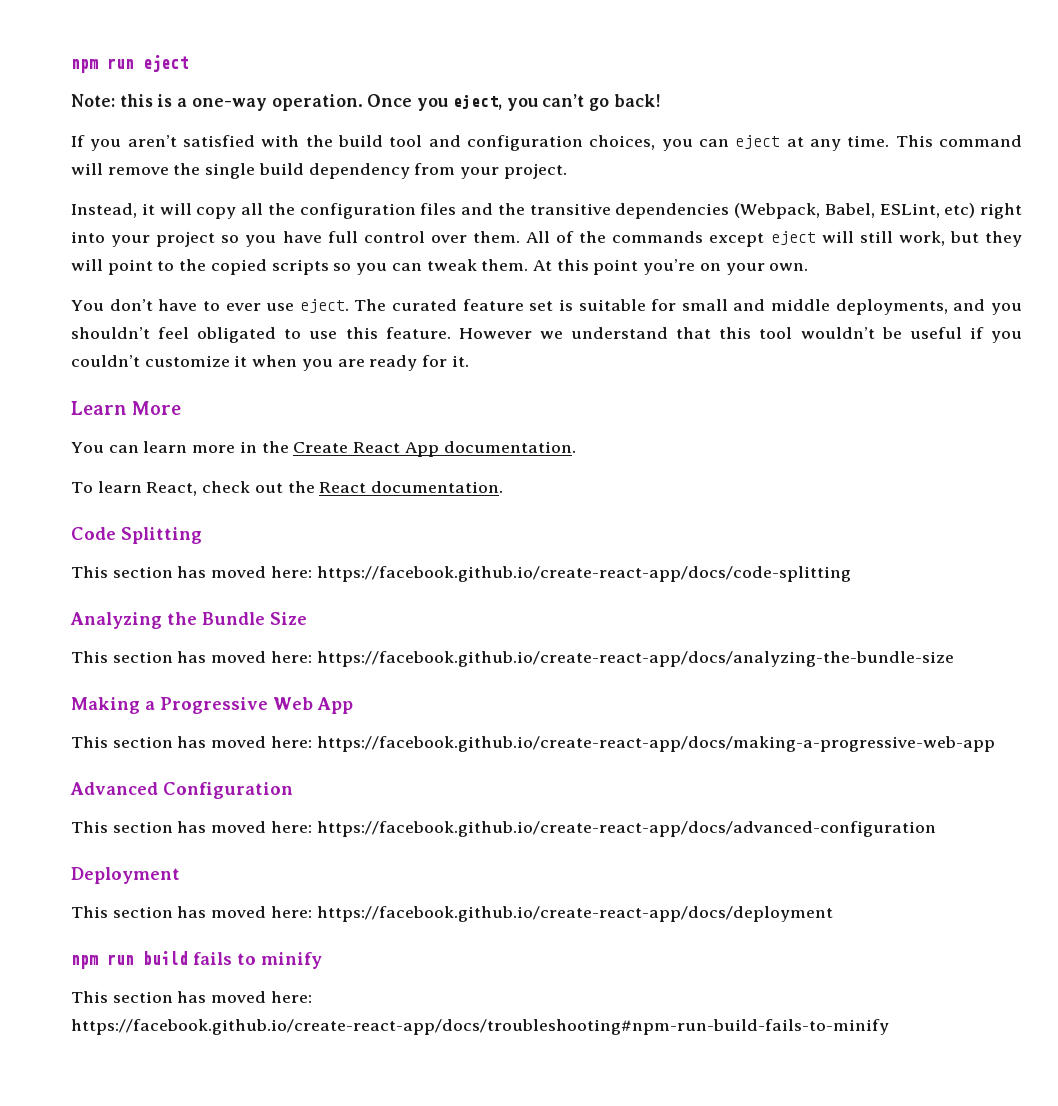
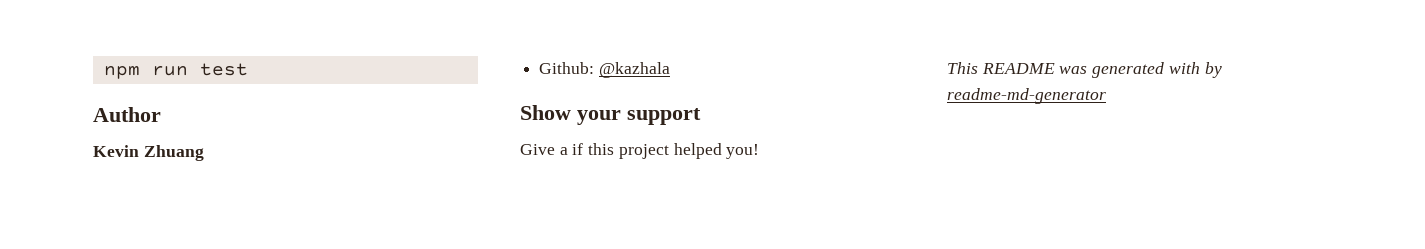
- npm run eject
- Note: this is a one-way operation. Once you eject, you can’t go back!
- If you aren’t satisfied with the build tool and configuration choices, you can eject at any time. This command will remove the single build dependency from your project.
- Instead, it will copy all the configuration files and the transitive dependencies (Webpack, Babel, ESLint, etc) right into your project so you have full control over them. All of the commands except eject will still work, but they will point to the copied scripts so you can tweak them. At this point you’re on your own.
- You don’t have to ever use eject. The curated feature set is suitable for small and middle deployments, and you shouldn’t feel obligated to use this feature. However we understand that this tool wouldn’t be useful if you couldn’t customize it when you are ready for it.
- Learn More
- You can learn more in the Create React App documentation.
- To learn React, check out the React documentation.
- Code Splitting
- This section has moved here: https://facebook.github.io/create-react-app/docs/code-splitting
- Analyzing the Bundle Size
- This section has moved here: https://facebook.github.io/create-react-app/docs/analyzing-the-bundle-size
- Making a Progressive Web App
- This section has moved here: https://facebook.github.io/create-react-app/docs/making-a-progressive-web-app
- Advanced Configuration
- This section has moved here: https://facebook.github.io/create-react-app/docs/advanced-configuration
- Deployment
- This section has moved here: https://facebook.github.io/create-react-app/docs/deployment
- npm run build fails to minify
- This section has moved here: https://facebook.github.io/create-react-app/docs/troubleshooting#npm-run-build-fails-to-minify
+ npm run test
+ Author
+ Kevin Zhuang
+ Github: @kazhala
+ Show your support
+ Give a if this project helped you!
+ This README was generated with by readme-md-generator

